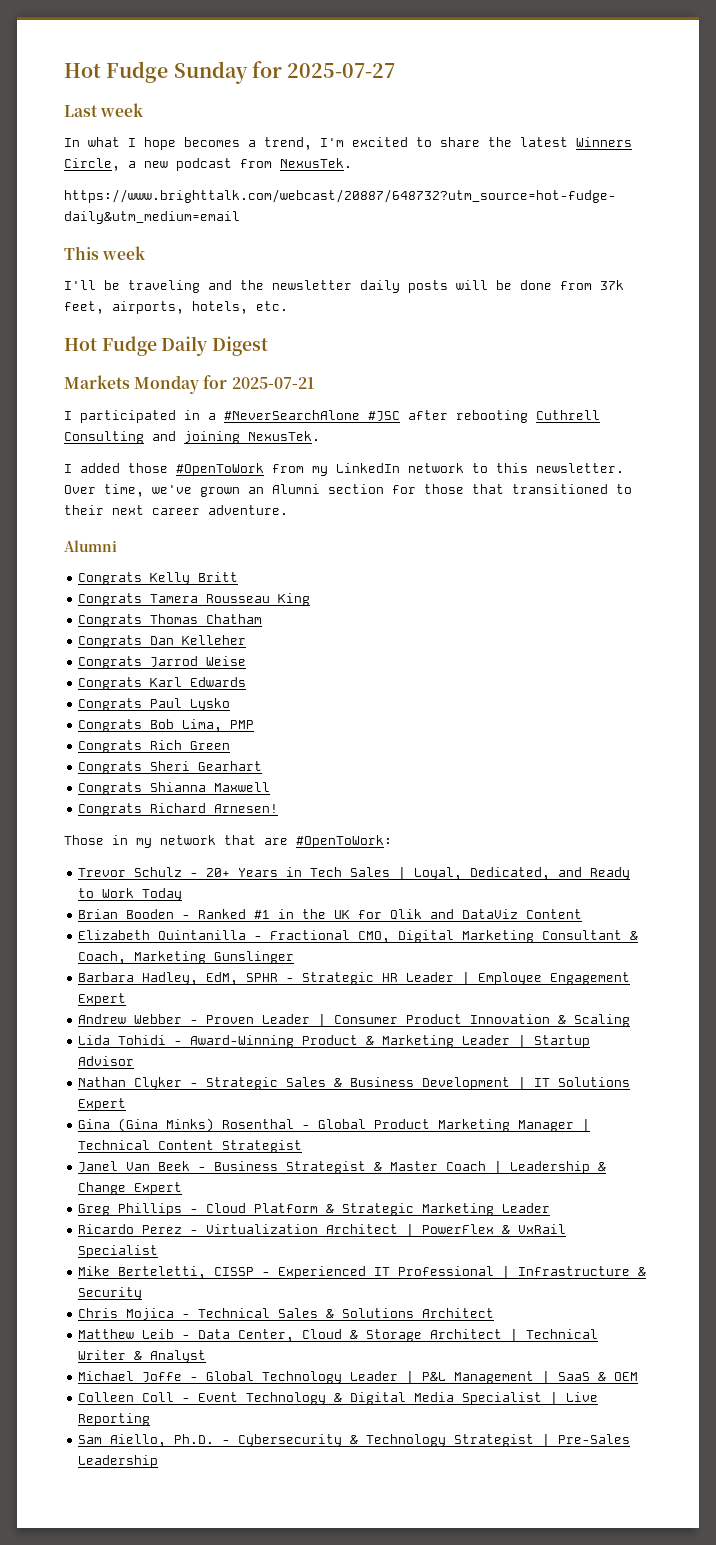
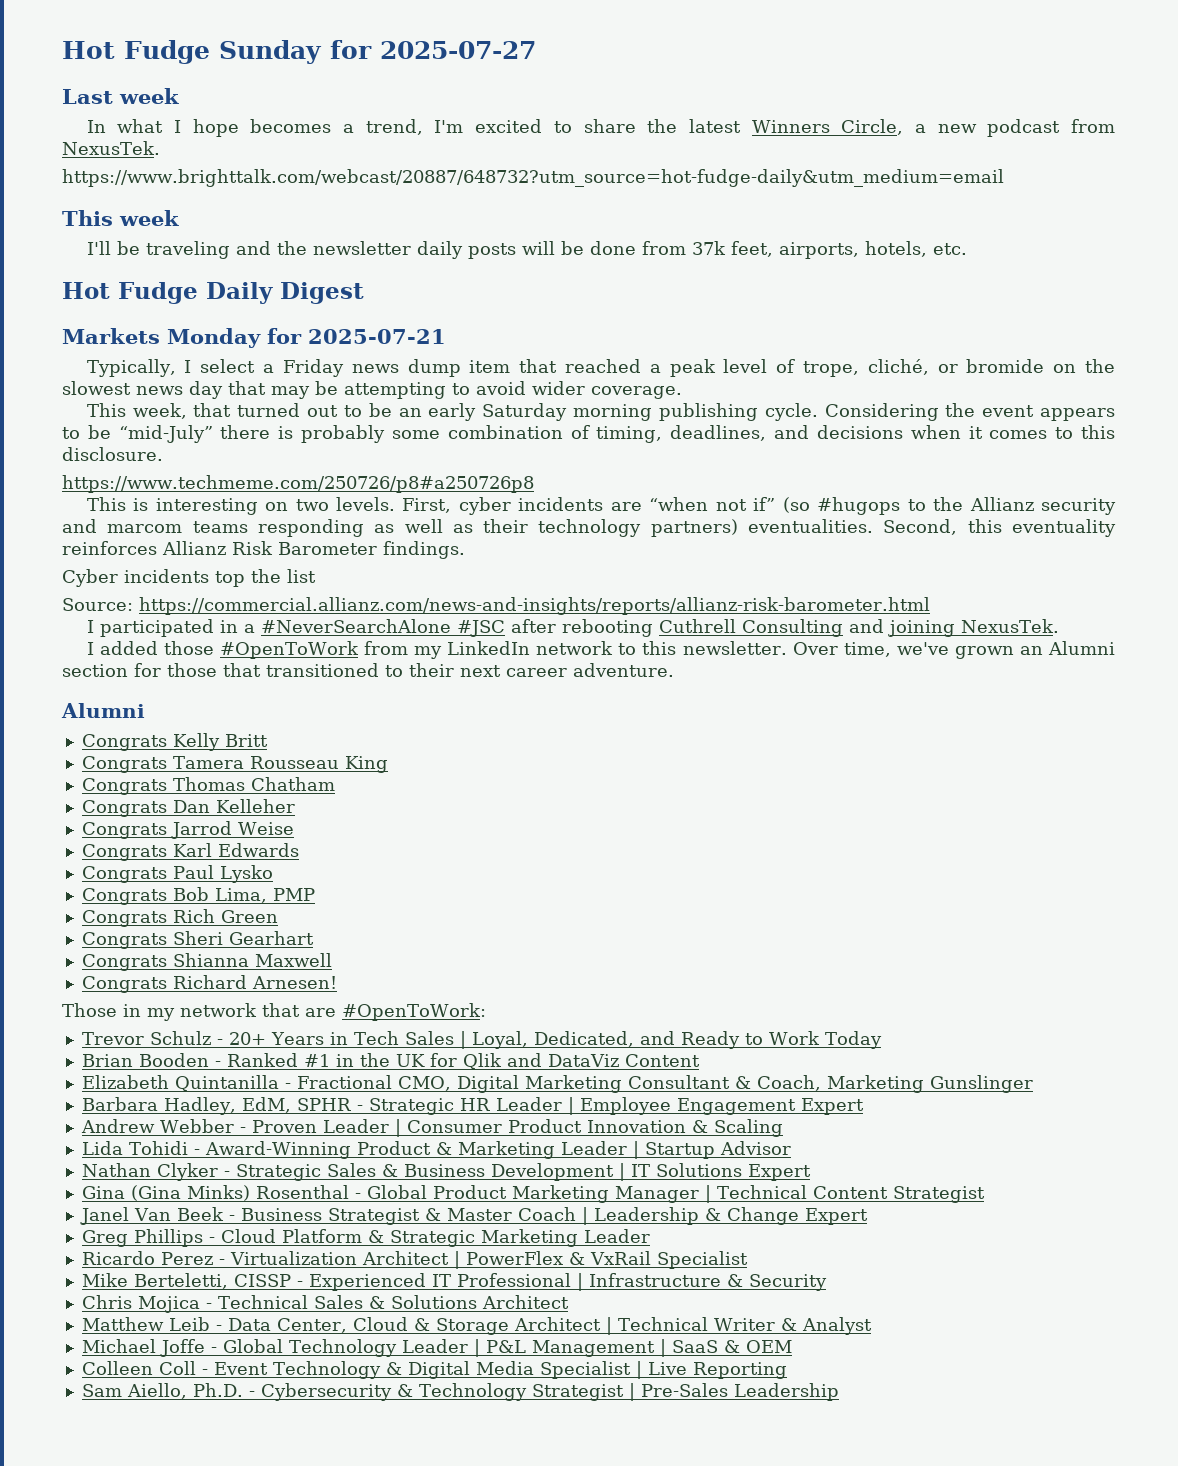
+ Typically, I select a Friday news dump item that reached a peak level of trope, cliché, or bromide on the slowest news day that may be attempting to avoid wider coverage.
+ This week, that turned out to be an early Saturday morning publishing cycle. Considering the event appears to be “mid-July” there is probably some combination of timing, deadlines, and decisions when it comes to this disclosure.
+ https://www.techmeme.com/250726/p8#a250726p8
+ This is interesting on two levels. First, cyber incidents are “when not if” (so #hugops to the Allianz security and marcom teams responding as well as their technology partners) eventualities. Second, this eventuality reinforces Allianz Risk Barometer findings.
+ Cyber incidents top the list
+ Source: https://commercial.allianz.com/news-and-insights/reports/allianz-risk-barometer.html

